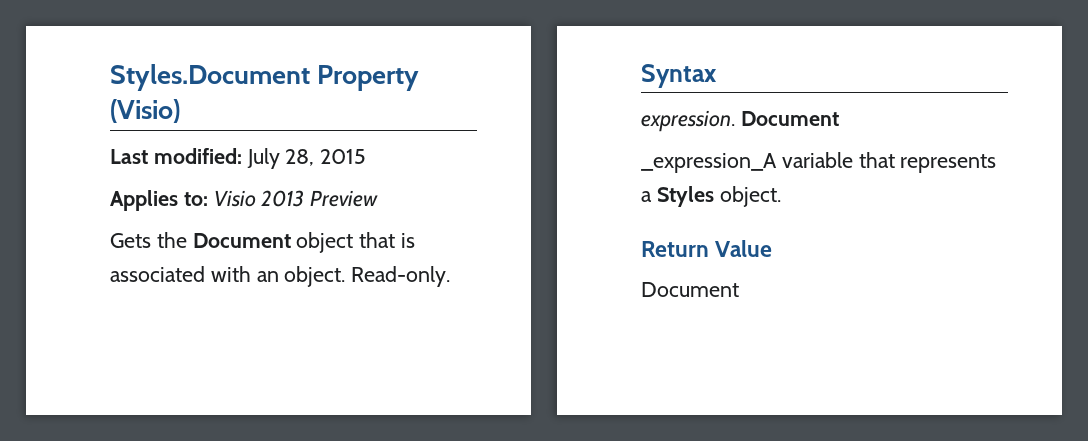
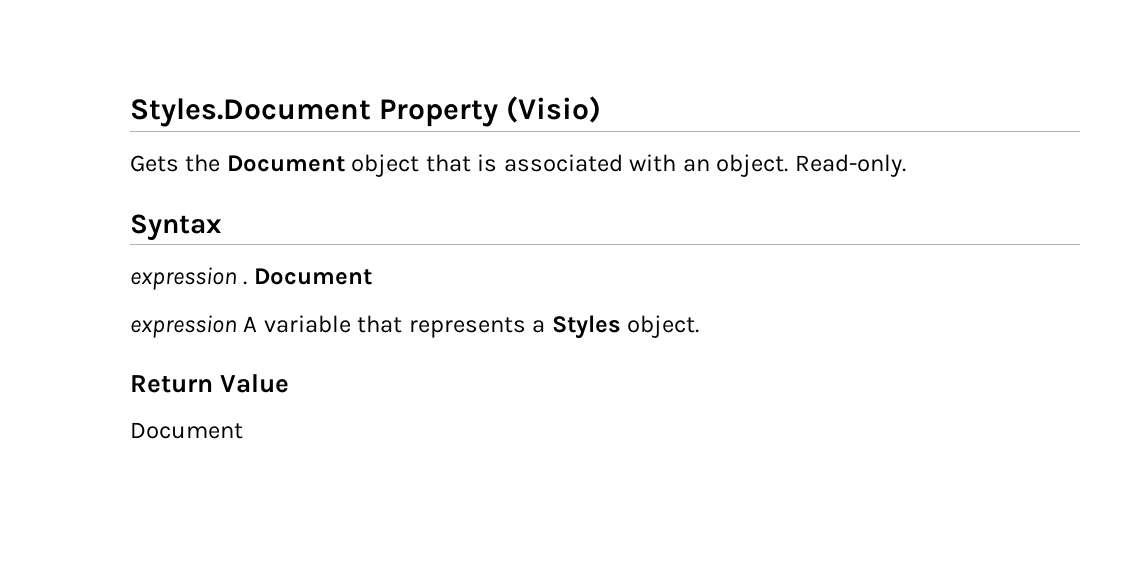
- Last modified: July 28, 2015
- Applies to: Visio 2013 Preview
- expression.
+ expression .
- _expression_A variable that represents a Styles object.
+ expression A variable that represents a Styles object.

